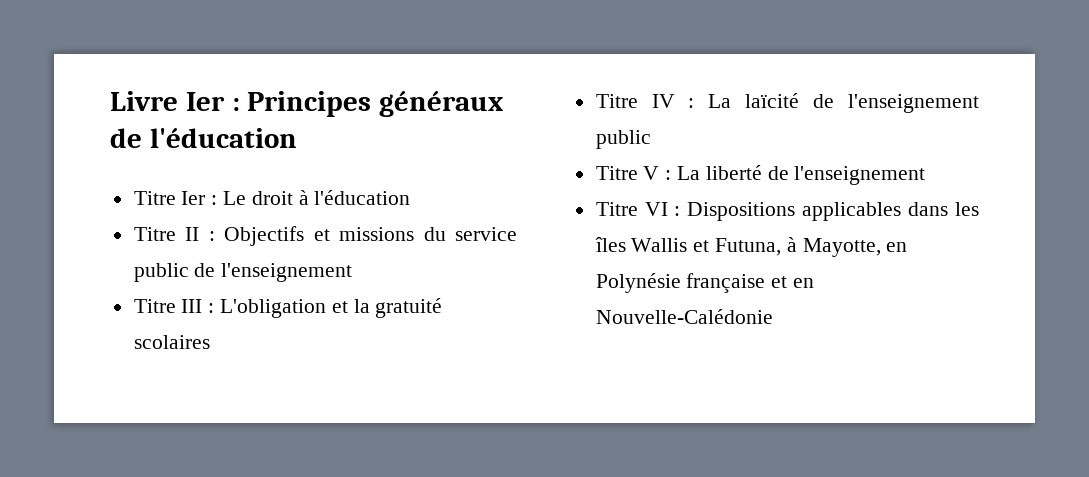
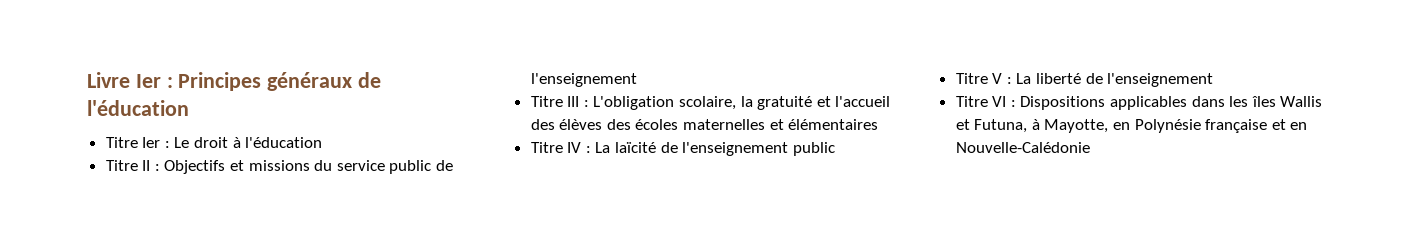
- Titre III : L'obligation et la gratuité scolaires
+ Titre III : L'obligation scolaire, la gratuité et l'accueil des élèves des écoles maternelles et élémentaires

